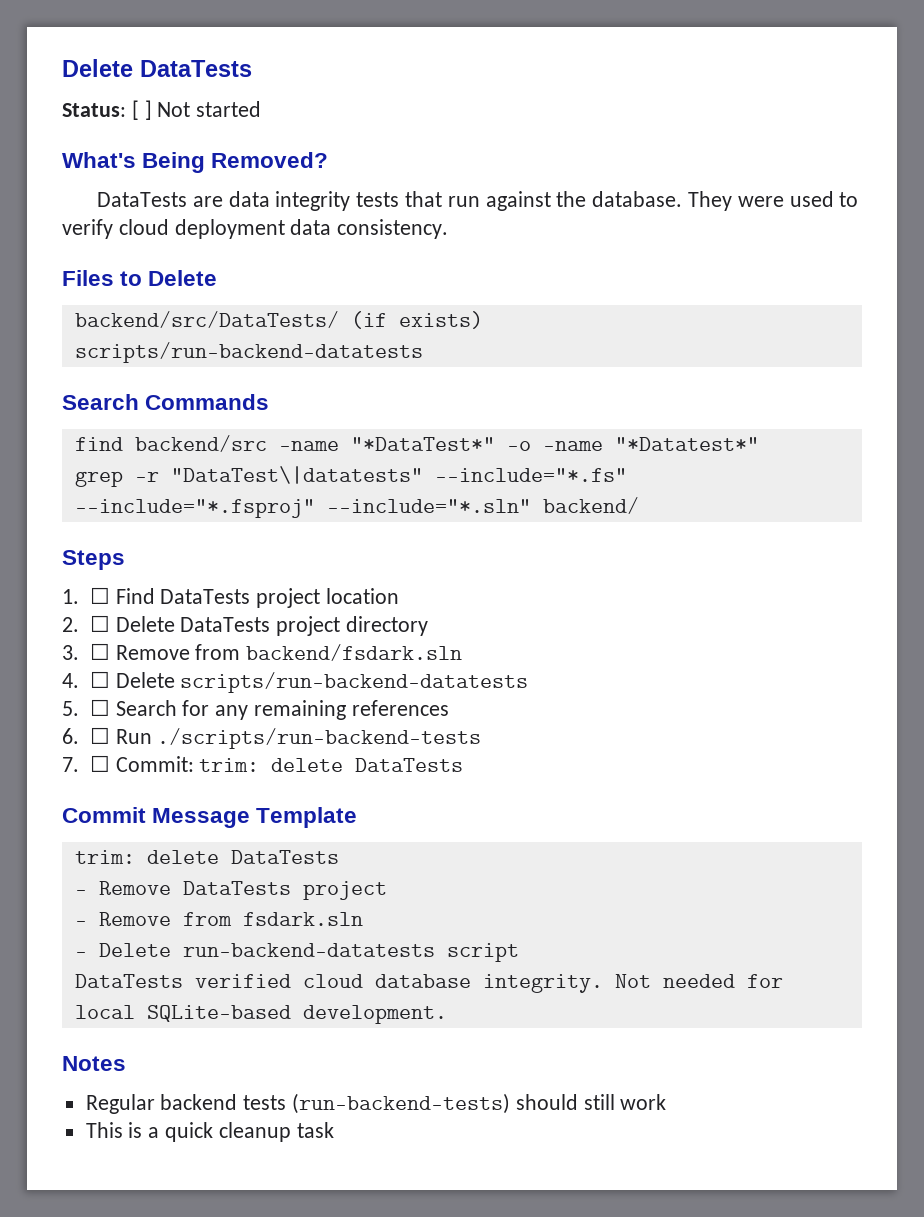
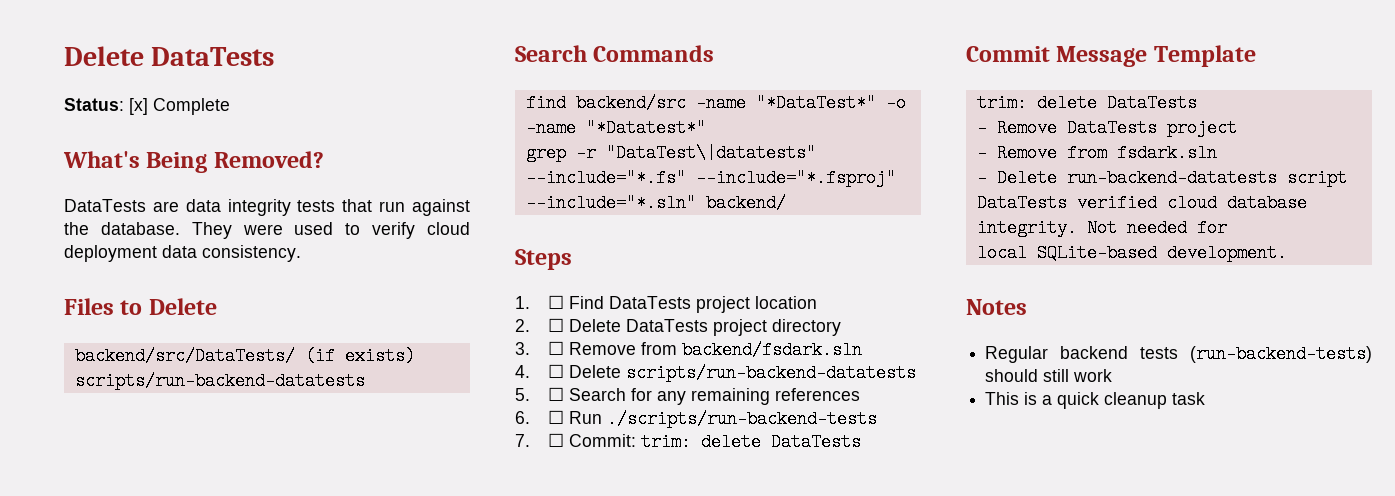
- Status: [ ] Not started
+ Status: [x] Complete

